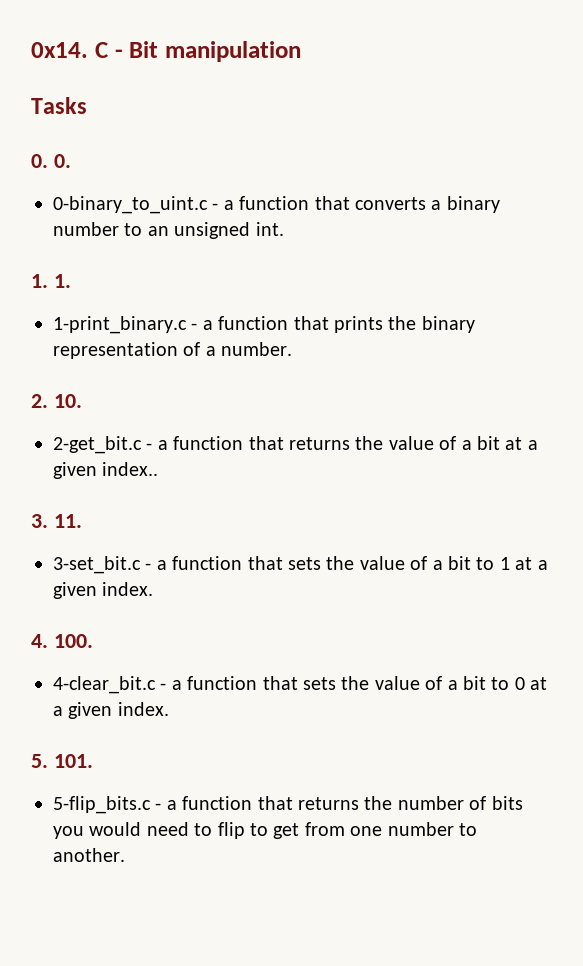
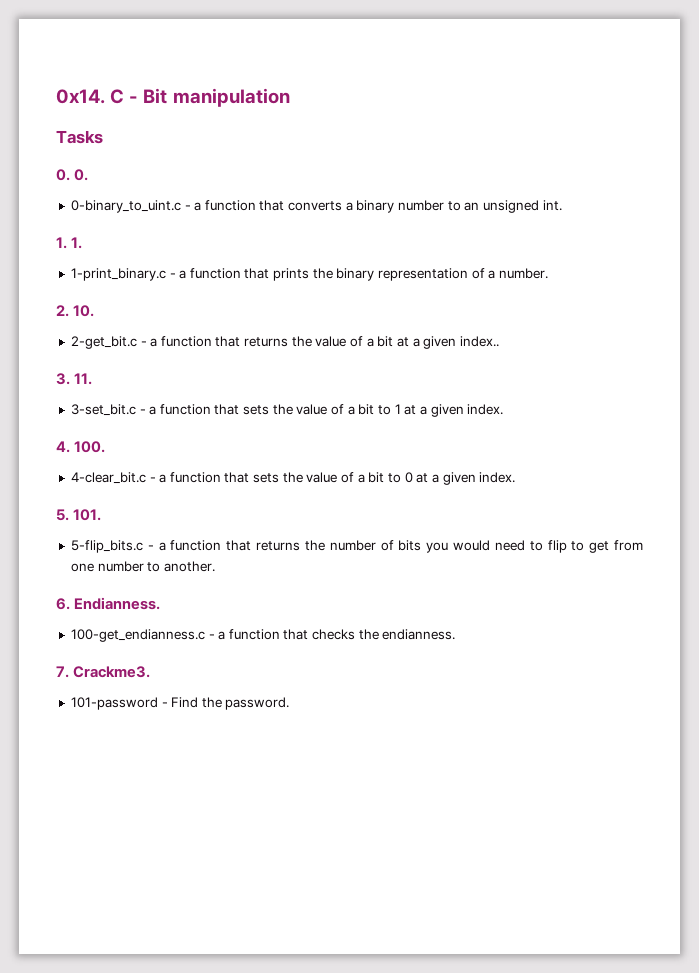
+ 6. Endianness.
+ 100-get_endianness.c - a function that checks the endianness.
+ 7. Crackme3.
+ 101-password - Find the password.

